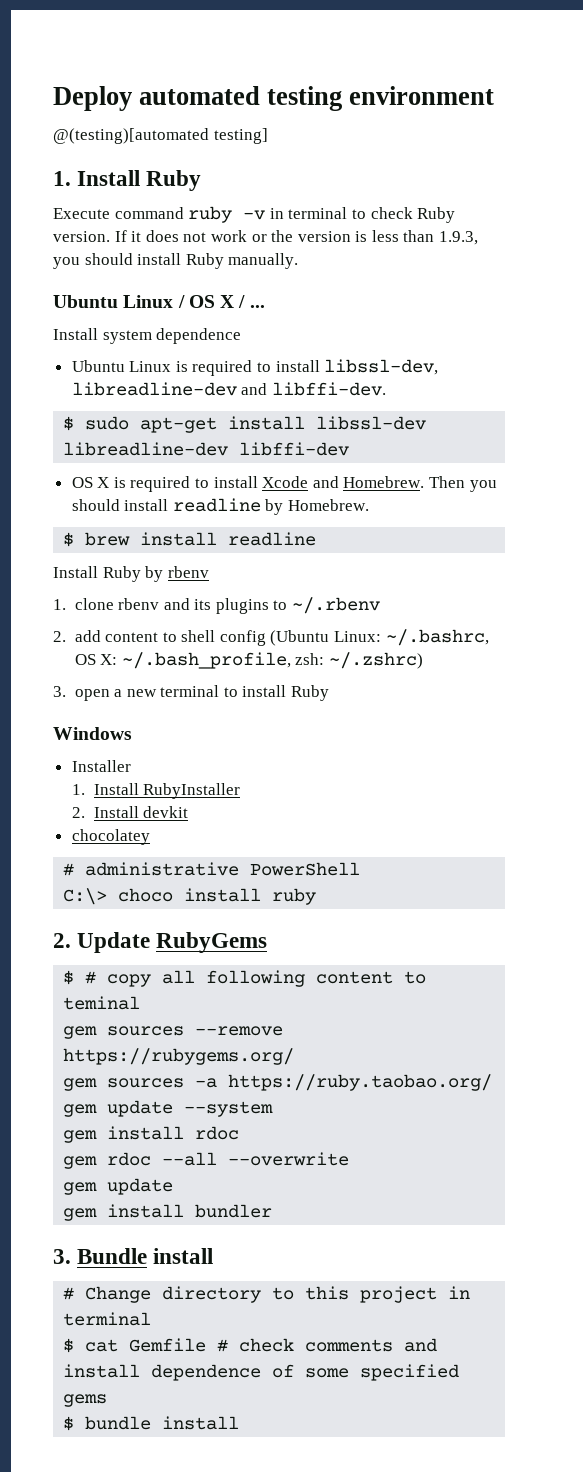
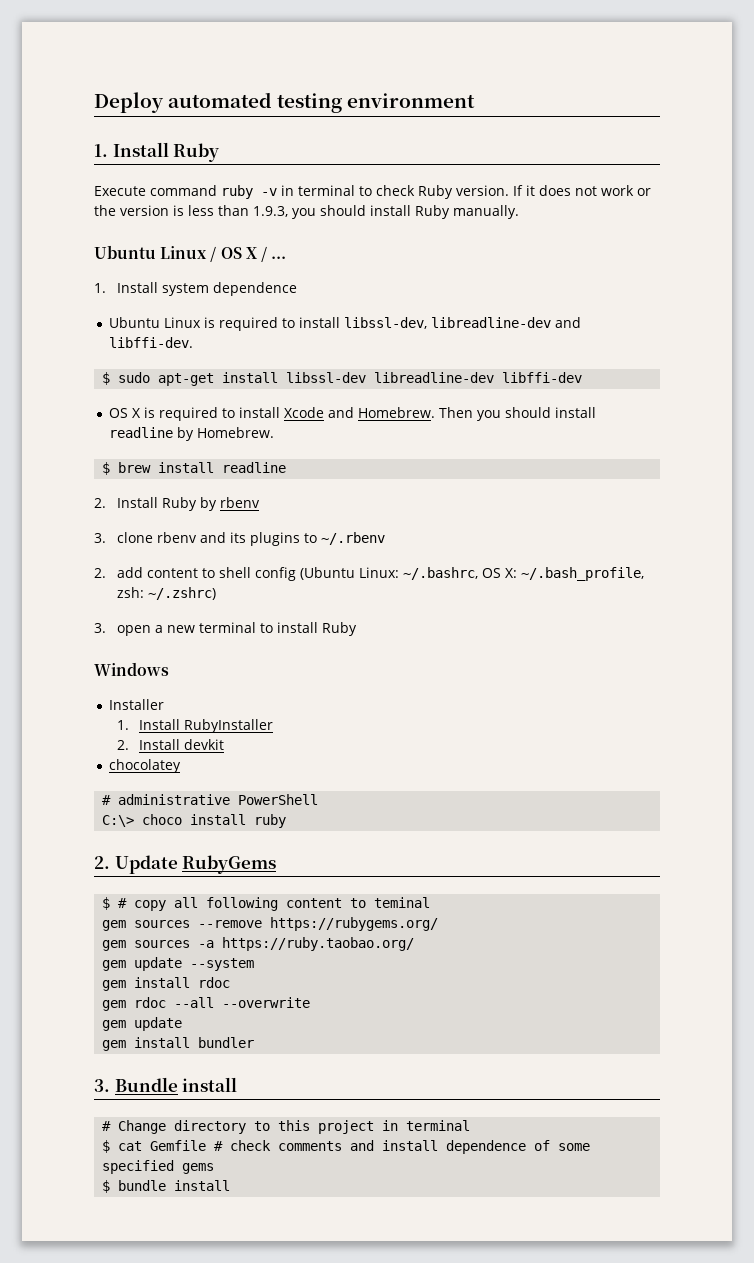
- @(testing)[automated testing]
- Install system dependence
+ 1. Install system dependence
- Install Ruby by rbenv
+ 2. Install Ruby by rbenv
- 1. clone rbenv and its plugins to ~/.rbenv
+ 3. clone rbenv and its plugins to ~/.rbenv

